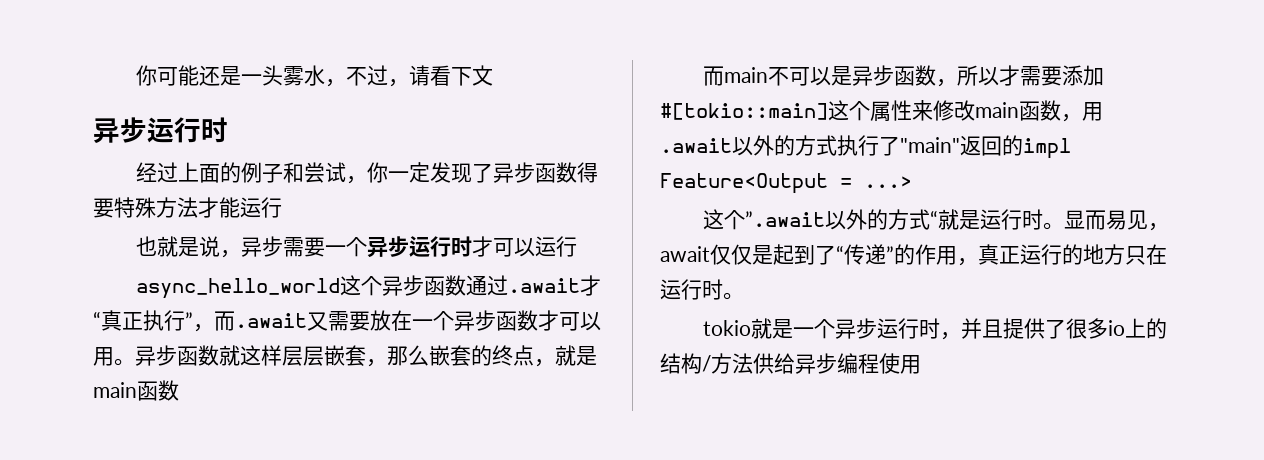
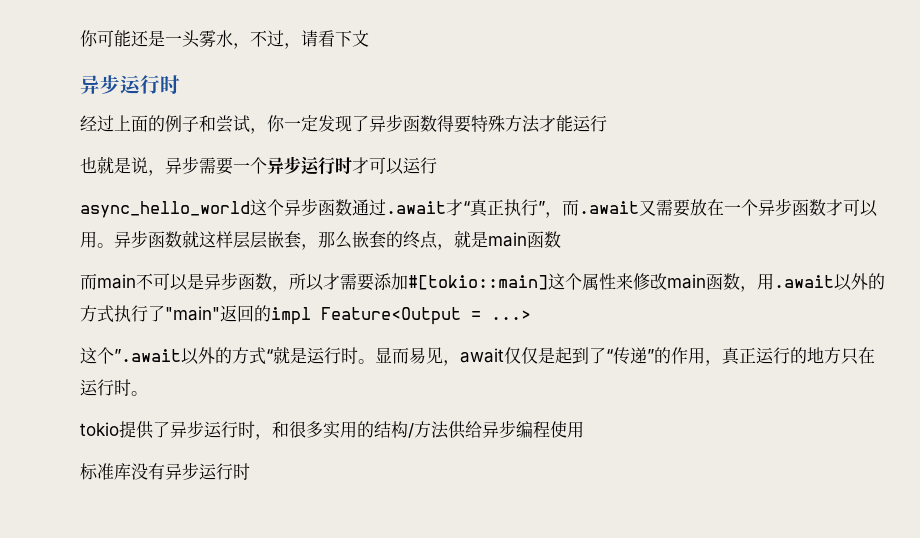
- tokio就是一个异步运行时，并且提供了很多io上的结构/方法供给异步编程使用
+ tokio提供了异步运行时，和很多实用的结构/方法供给异步编程使用
+ 标准库没有异步运行时

